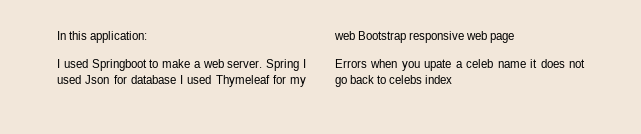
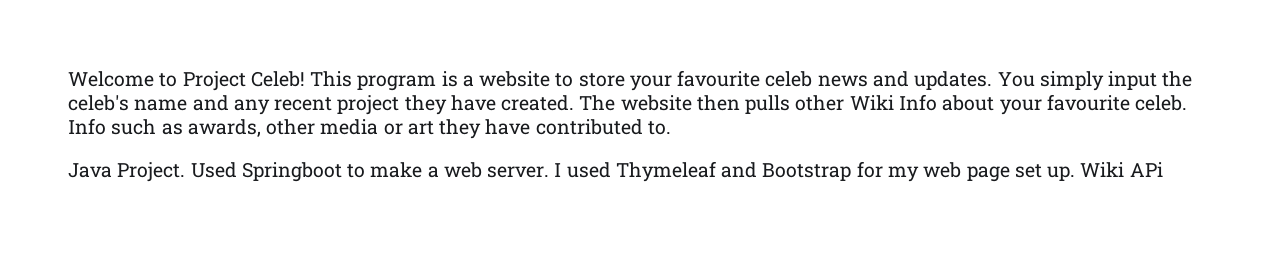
- In this application:
- I used Springboot to make a web server.
+ Welcome to Project Celeb! This program is a website to store your favourite celeb news and updates. You simply input the celeb's name and any recent project they have created. The website then pulls other Wiki Info about your favourite celeb. Info such as awards, other media or art they have contributed to.
+ Java Project. Used Springboot to make a web server.
- Spring I used Json for database I used Thymeleaf for my web Bootstrap responsive web page
- Errors when you upate a celeb name it does not go back to celebs index
+ I used Thymeleaf and Bootstrap for my web page set up. Wiki APi

